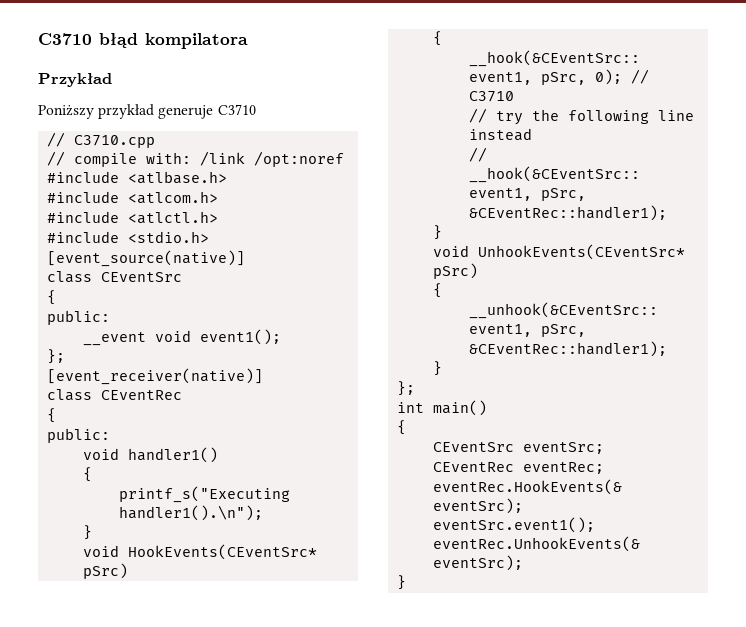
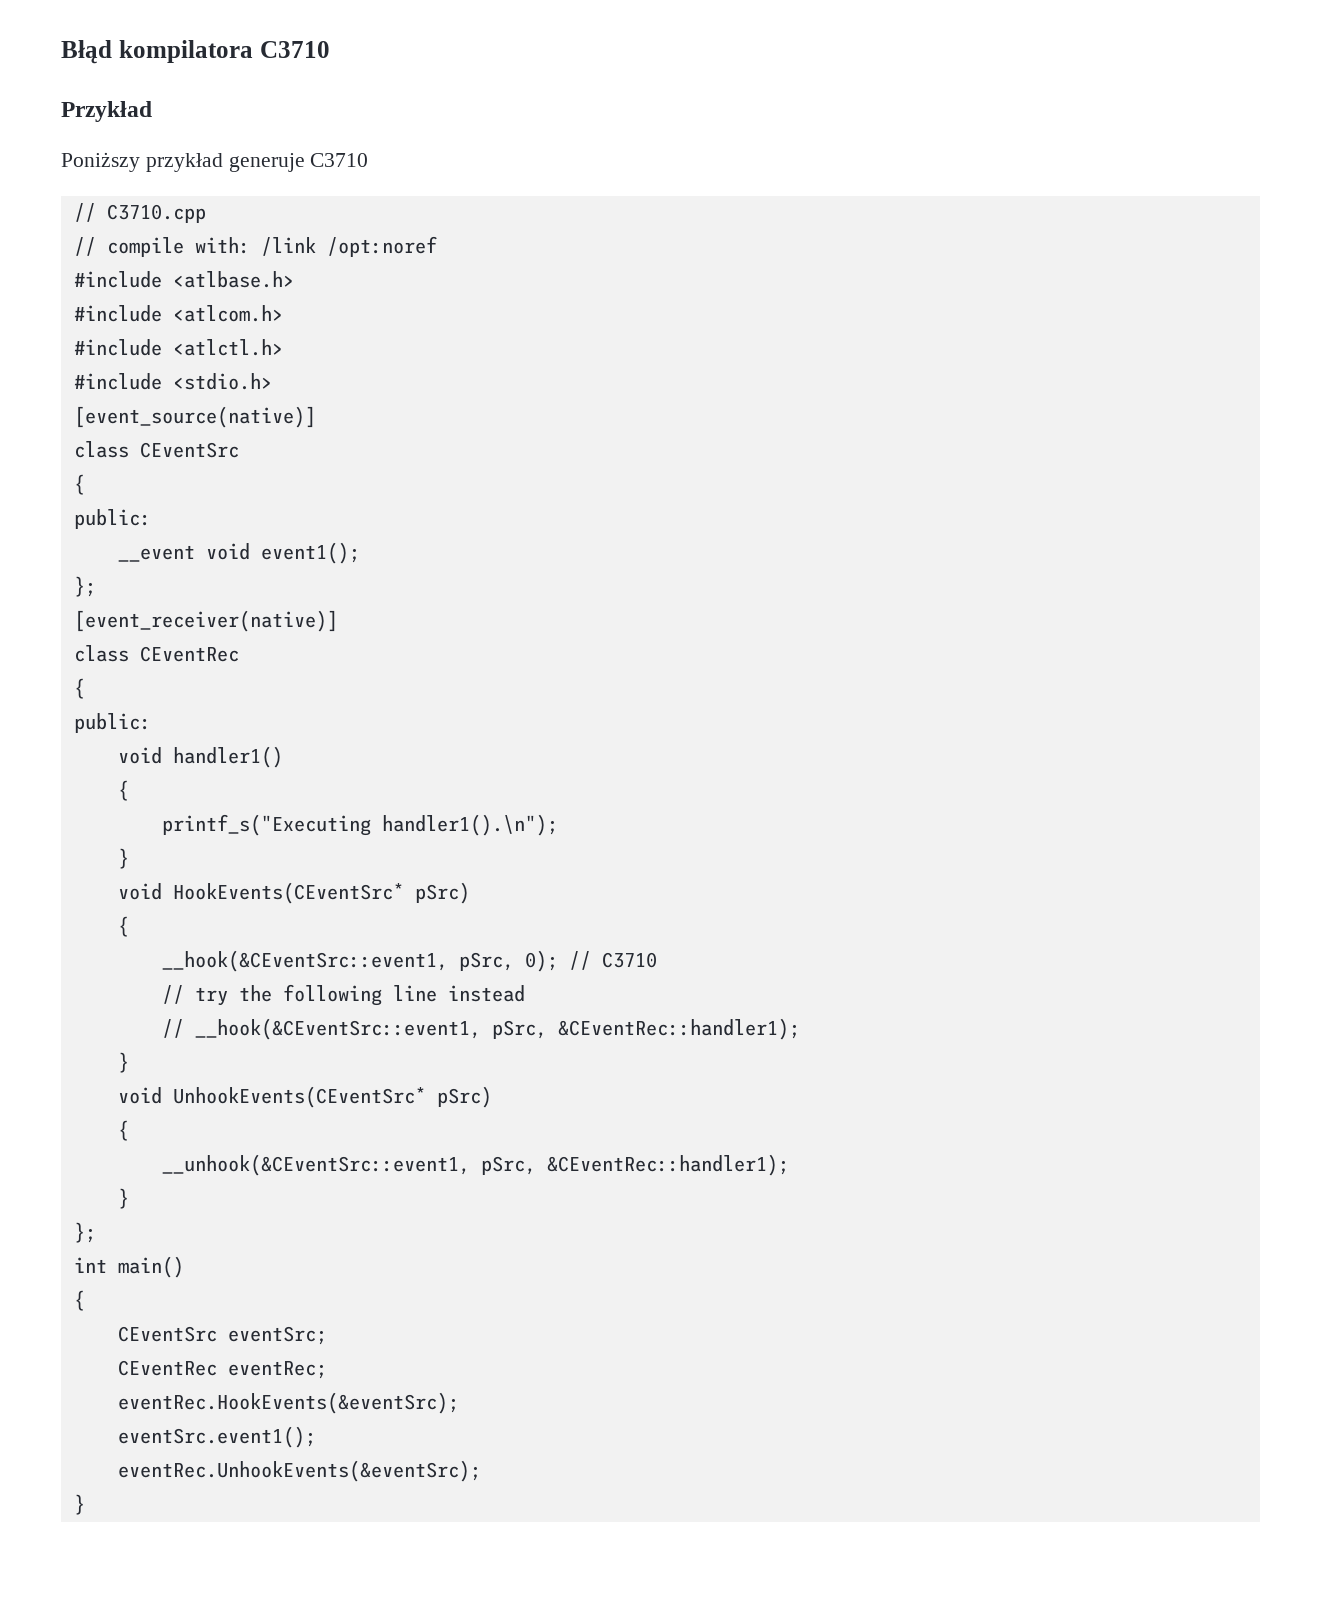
- C3710 błąd kompilatora
+ Błąd kompilatora C3710

